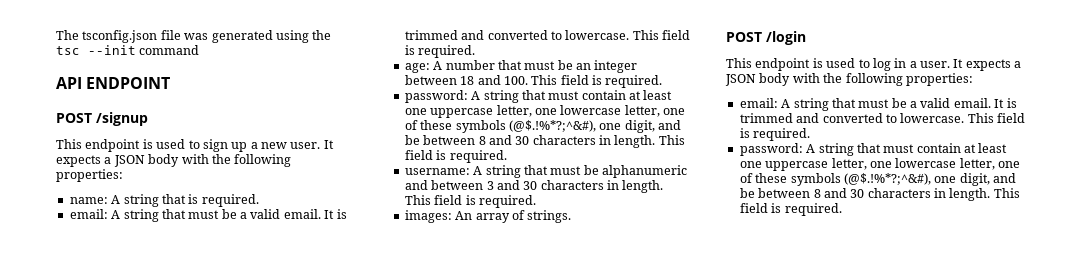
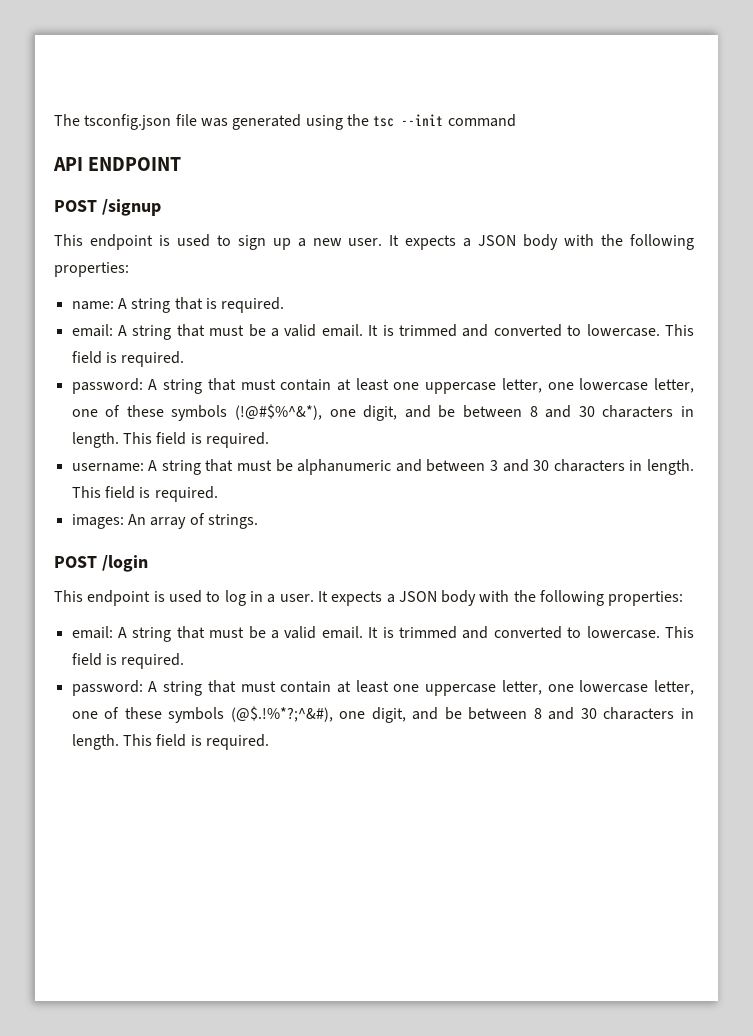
- age: A number that must be an integer between 18 and 100. This field is required.
- password: A string that must contain at least one uppercase letter, one lowercase letter, one of these symbols (@$.!%*?;^&#), one digit, and be between 8 and 30 characters in length.
+ password: A string that must contain at least one uppercase letter, one lowercase letter, one of these symbols (!@#$%^&*), one digit, and be between 8 and 30 characters in length.

